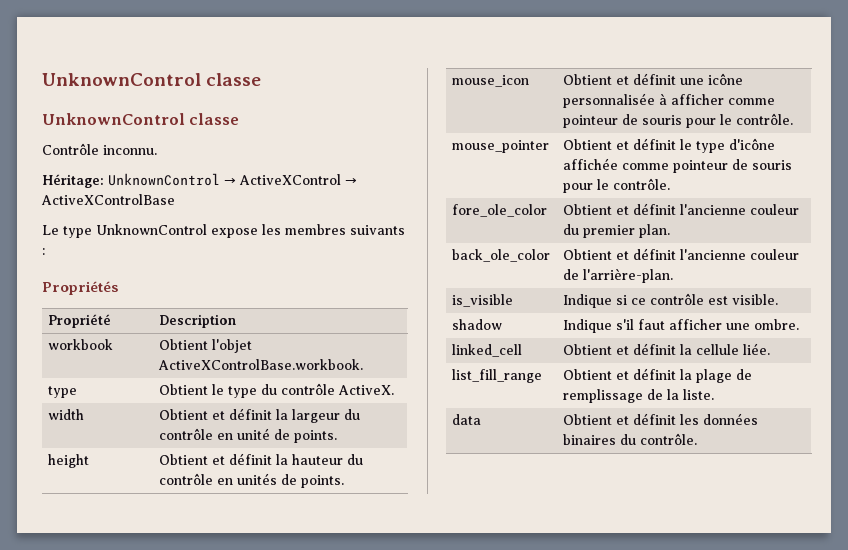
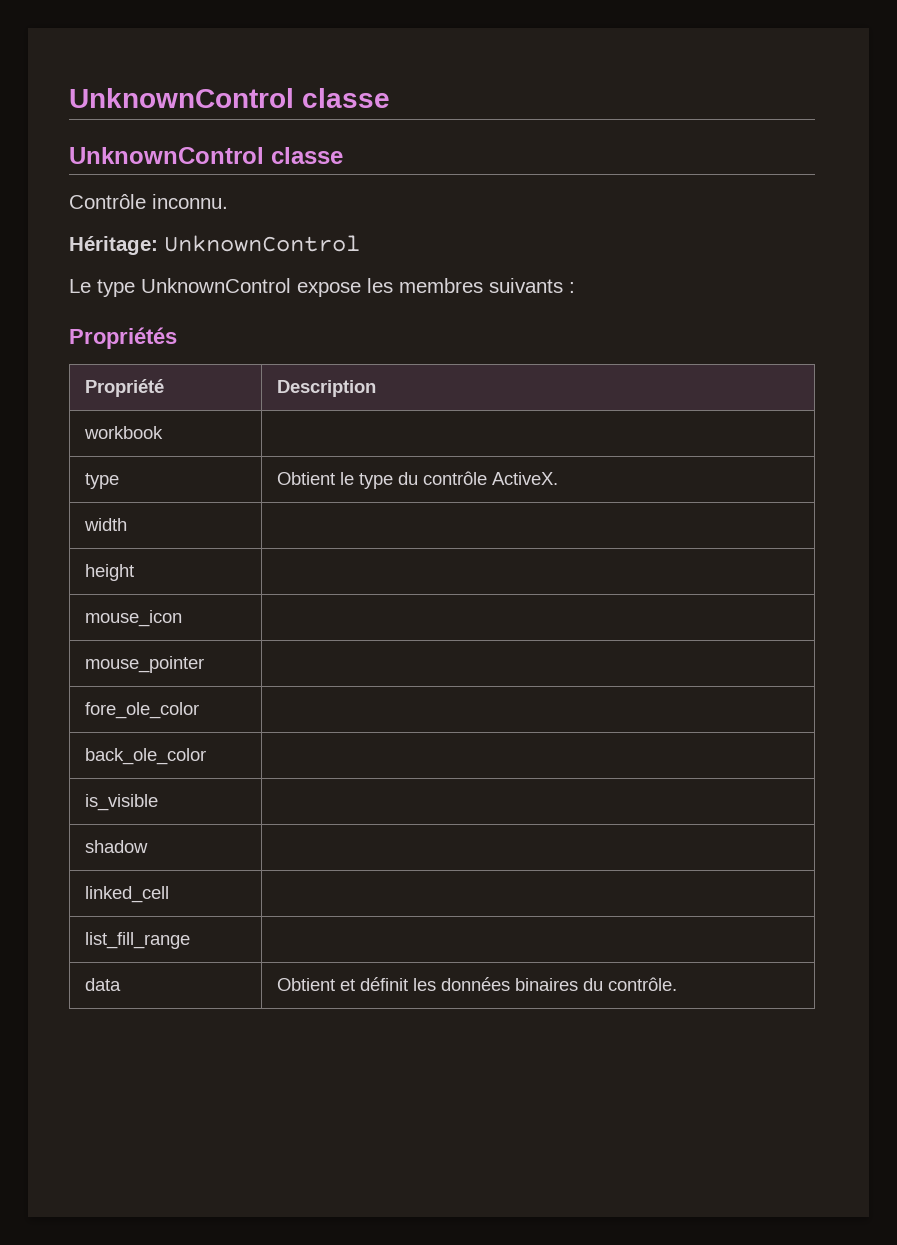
- Héritage: UnknownControl → ActiveXControl → ActiveXControlBase
+ Héritage: UnknownControl
- workbook | Obtient l'objet ActiveXControlBase.workbook.
+ workbook |
- width | Obtient et définit la largeur du contrôle en unité de points.
- height | Obtient et définit la hauteur du contrôle en unités de points.
- mouse_icon | Obtient et définit une icône personnalisée à afficher comme pointeur de souris pour le contrôle.
- mouse_pointer | Obtient et définit le type d'icône affichée comme pointeur de souris pour le contrôle.
- fore_ole_color | Obtient et définit l'ancienne couleur du premier plan.
- back_ole_color | Obtient et définit l'ancienne couleur de l'arrière-plan.
- is_visible | Indique si ce contrôle est visible.
- shadow | Indique s'il faut afficher une ombre.
- linked_cell | Obtient et définit la cellule liée.
- list_fill_range | Obtient et définit la plage de remplissage de la liste.
+ width |
+ height |
+ mouse_icon |
+ mouse_pointer |
+ fore_ole_color |
+ back_ole_color |
+ is_visible |
+ shadow |
+ linked_cell |
+ list_fill_range |

